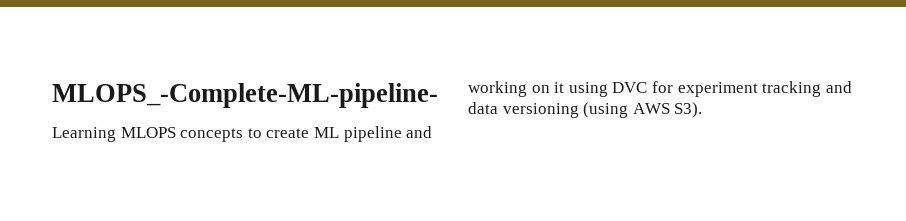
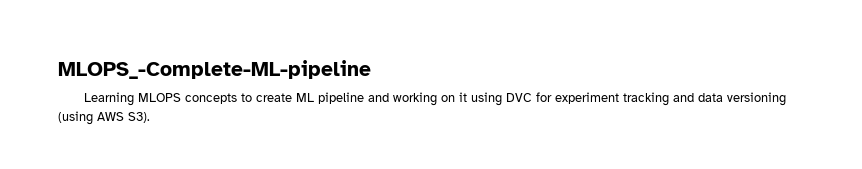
- MLOPS_-Complete-ML-pipeline-
+ MLOPS_-Complete-ML-pipeline

